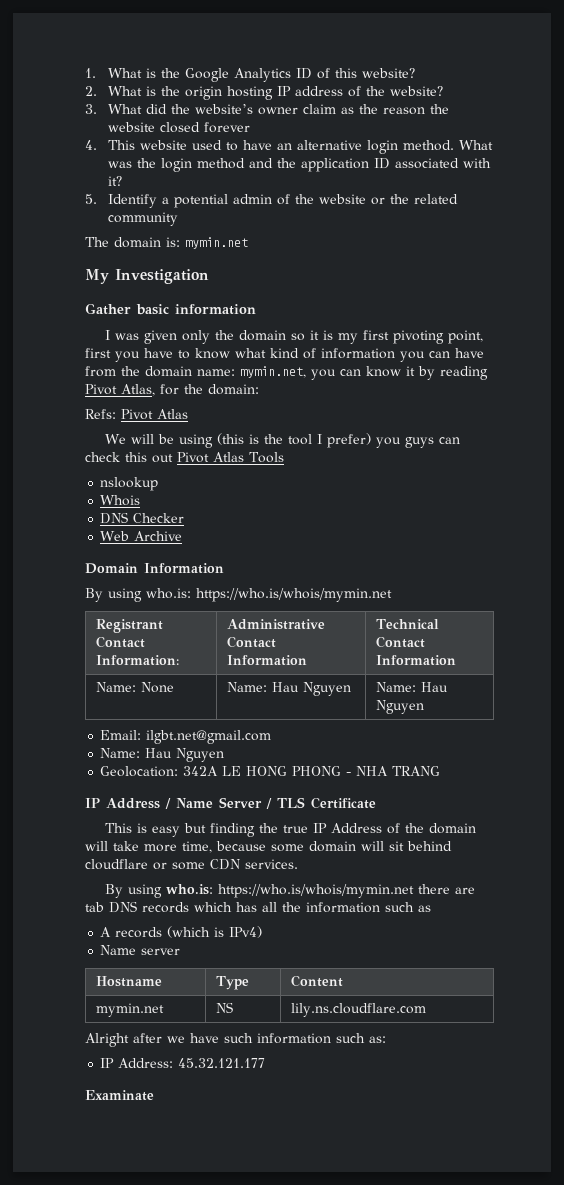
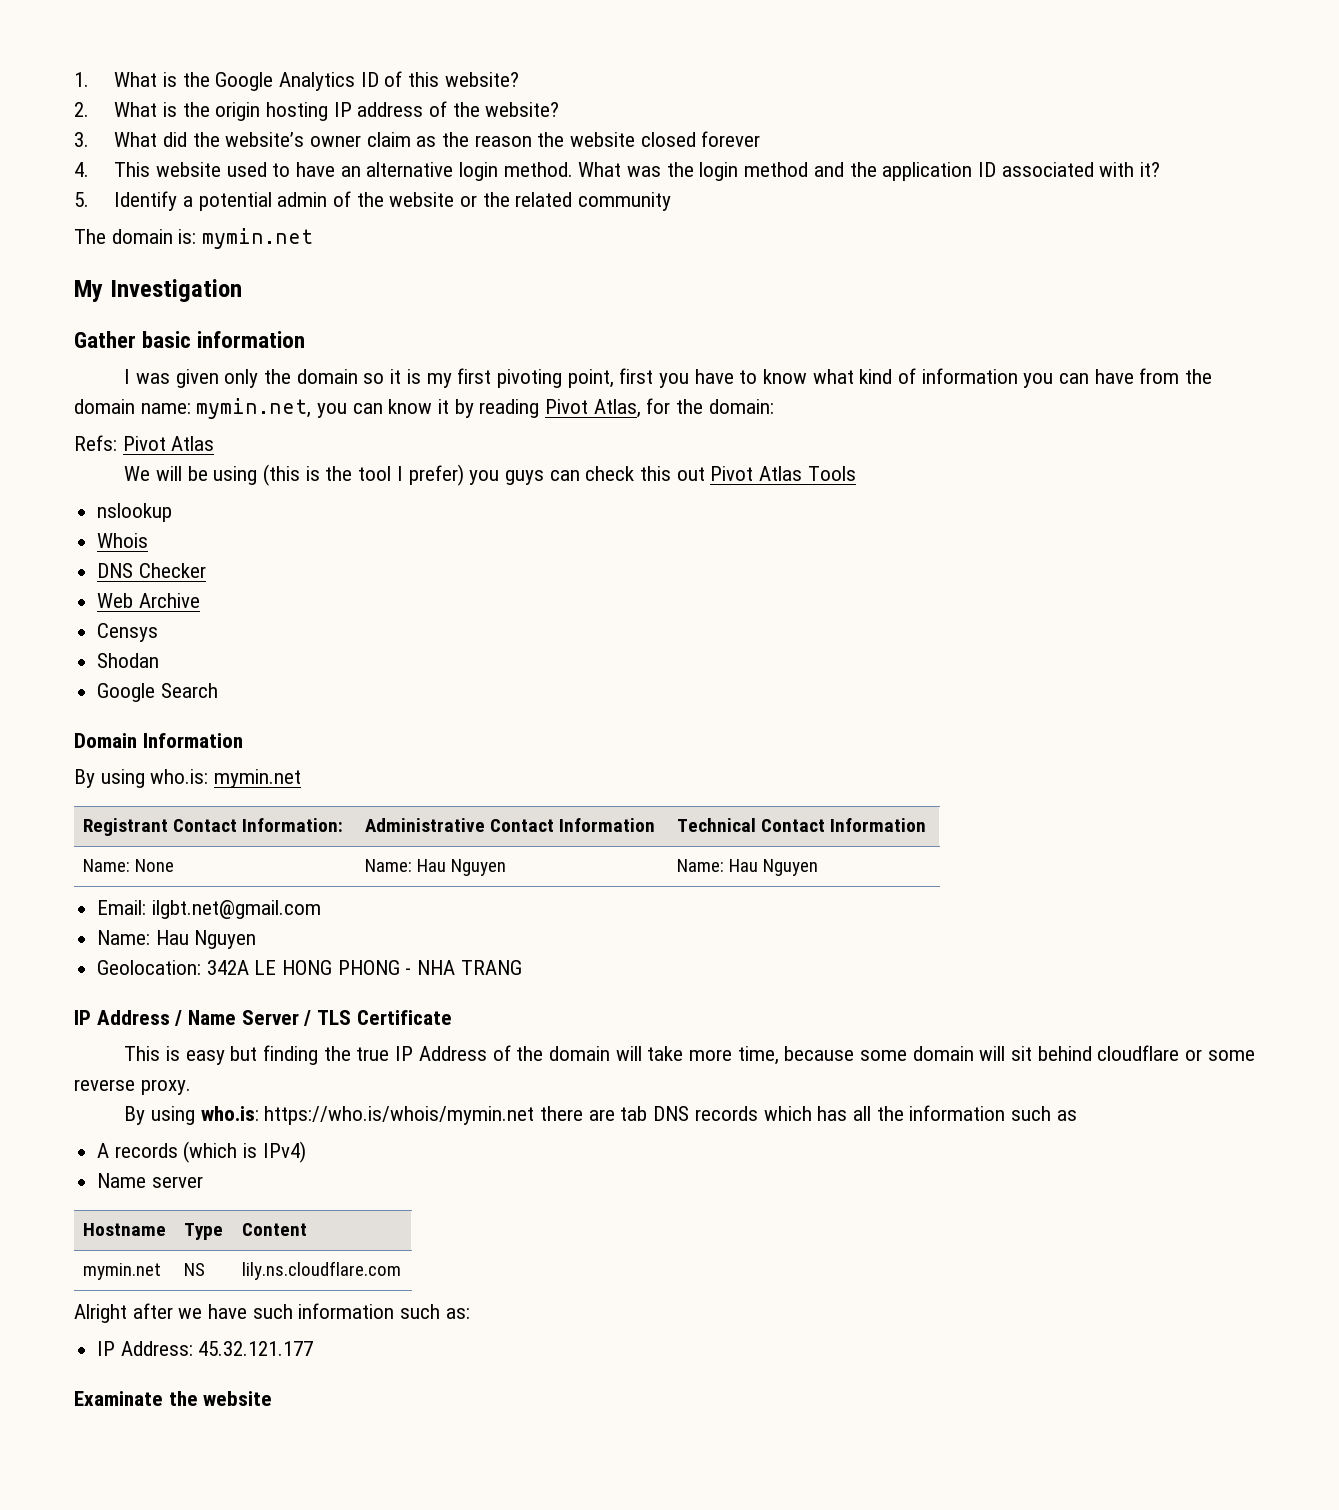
+ Censys
+ Shodan
+ Google Search
  Domain Information
- By using who.is: https://who.is/whois/mymin.net
+ By using who.is: mymin.net
- This is easy but finding the true IP Address of the domain will take more time, because some domain will sit behind cloudflare or some CDN services.
+ This is easy but finding the true IP Address of the domain will take more time, because some domain will sit behind cloudflare or some reverse proxy.
- Examinate
+ Examinate the website

